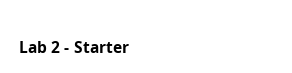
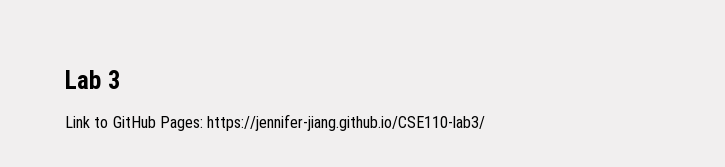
- Lab 2 - Starter
+ Lab 3
+ Link to GitHub Pages: https://jennifer-jiang.github.io/CSE110-lab3/

